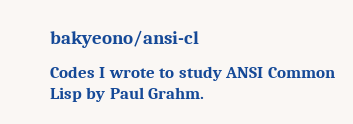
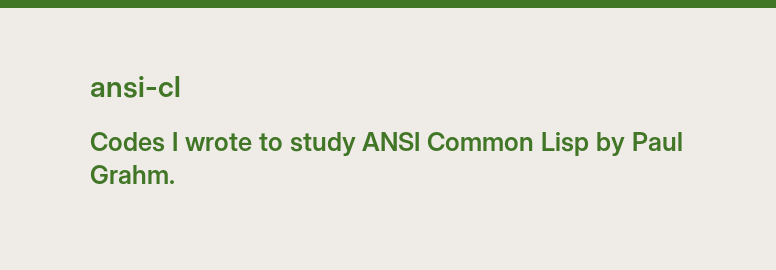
- bakyeono/ansi-cl
+ ansi-cl

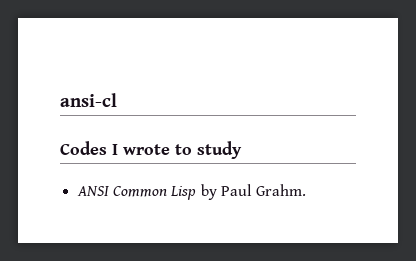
- Codes I wrote to study ANSI Common Lisp by Paul Grahm.
+ Codes I wrote to study
+ ANSI Common Lisp by Paul Grahm.

